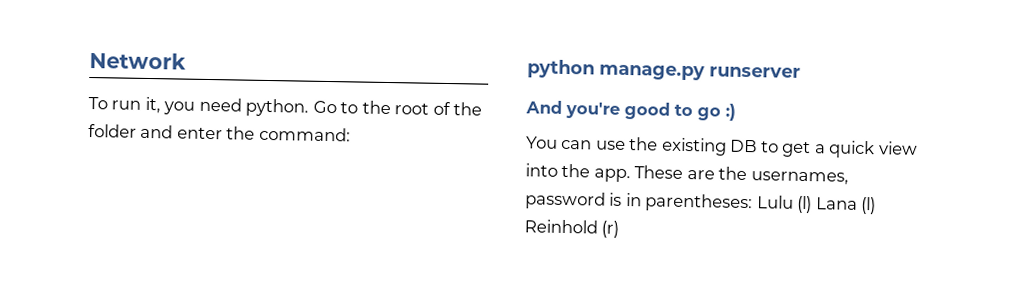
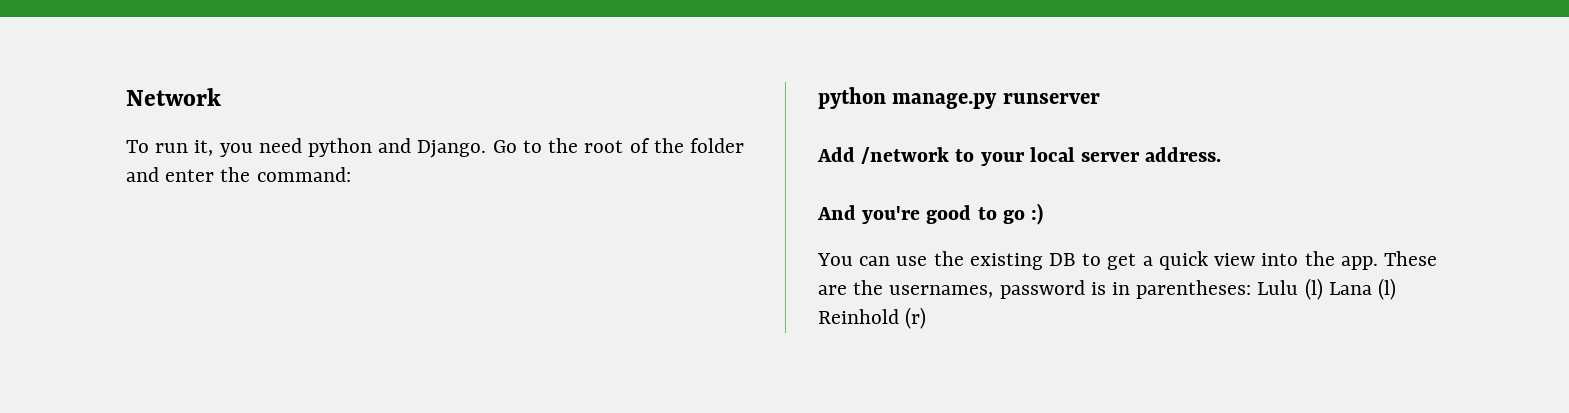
- To run it, you need python.
+ To run it, you need python and Django.
+ Add /network to your local server address.

